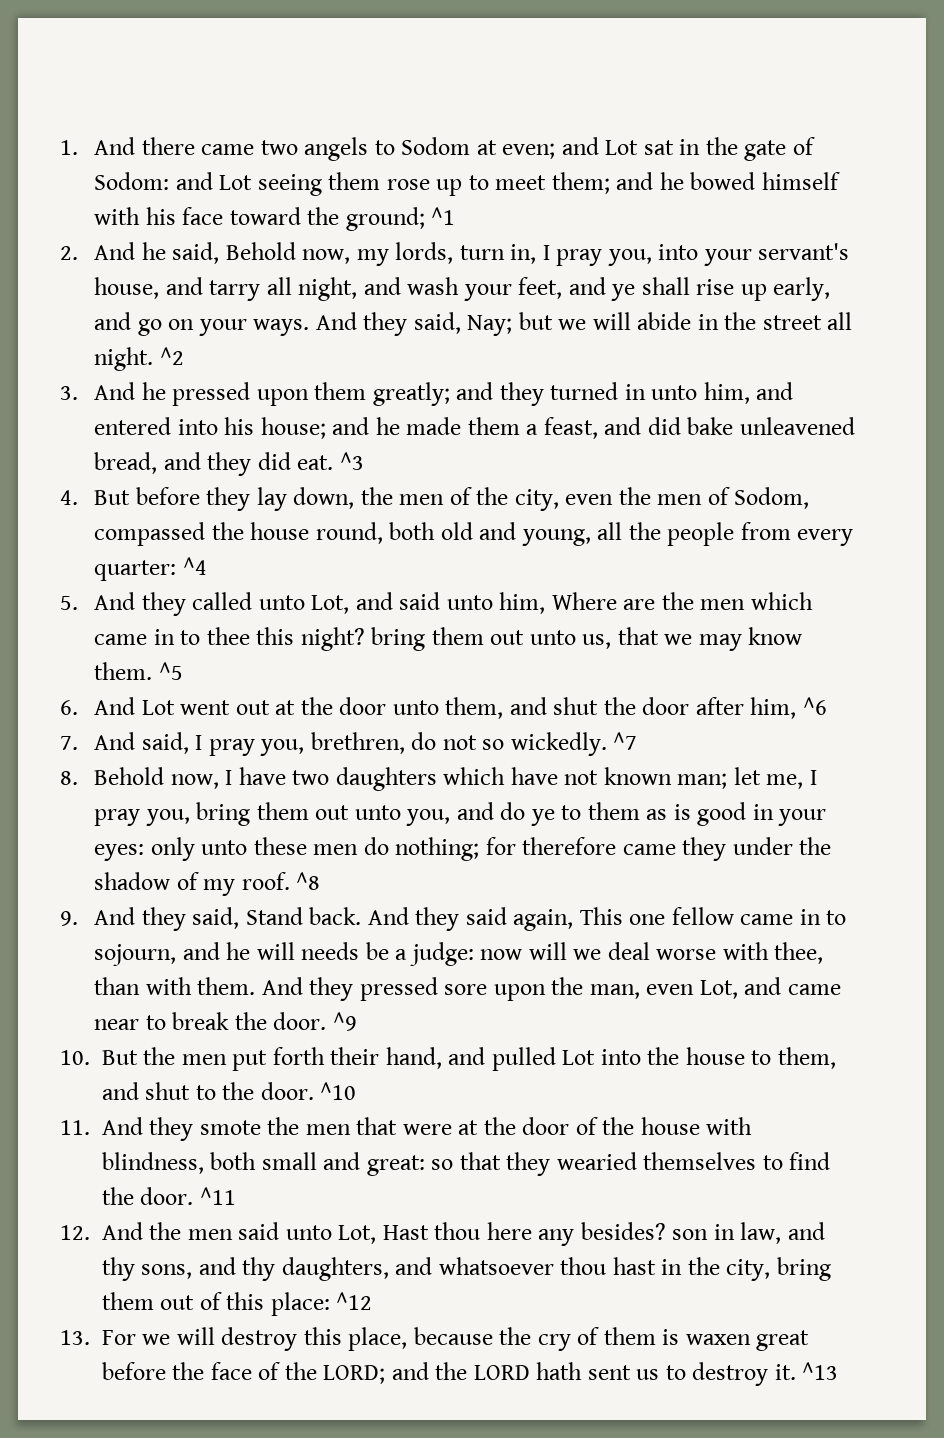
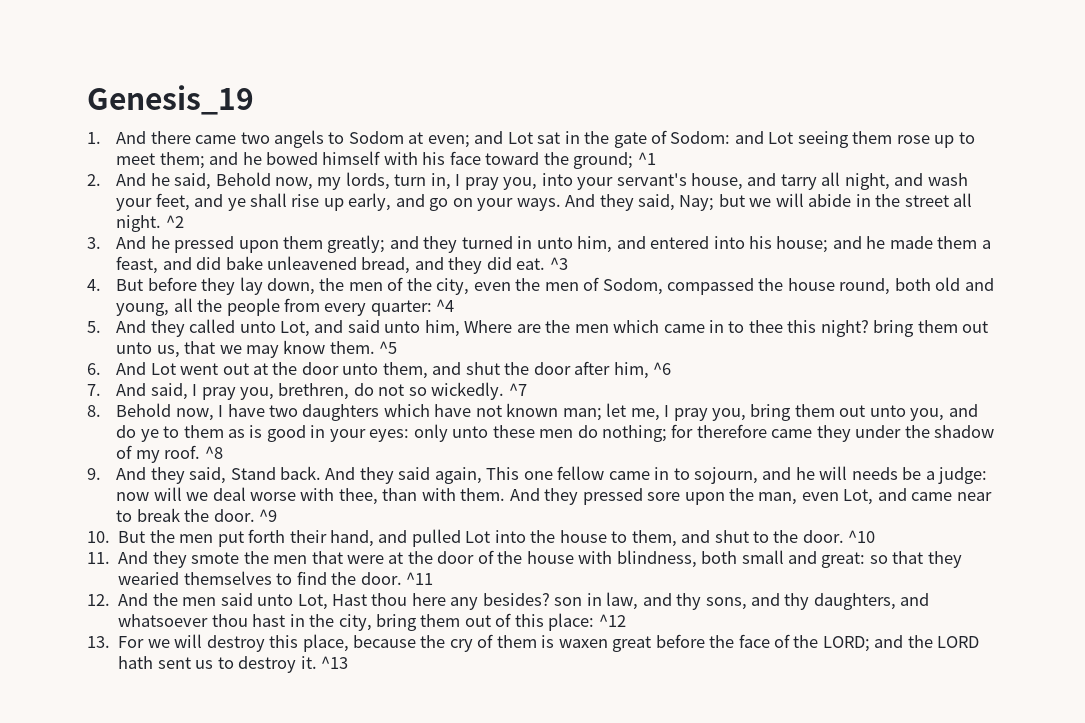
+ Genesis_19

